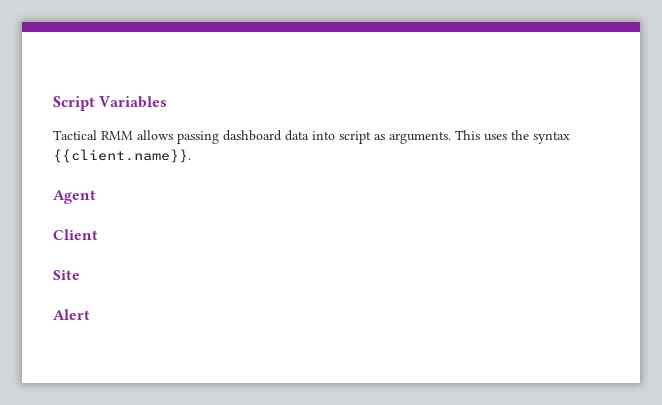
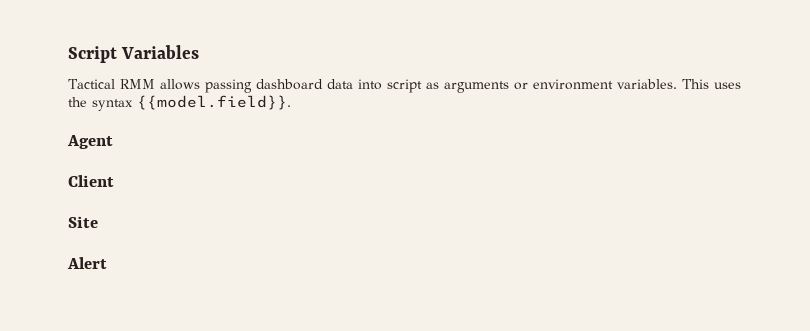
- Tactical RMM allows passing dashboard data into script as arguments.
+ Tactical RMM allows passing dashboard data into script as arguments or environment variables.
- This uses the syntax {{client.name}}.
+ This uses the syntax {{model.field}}.

